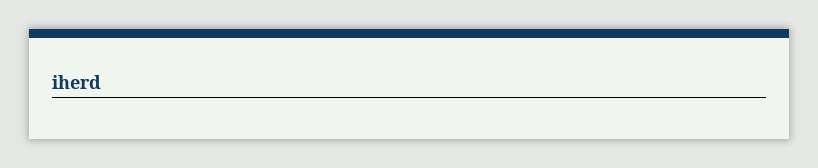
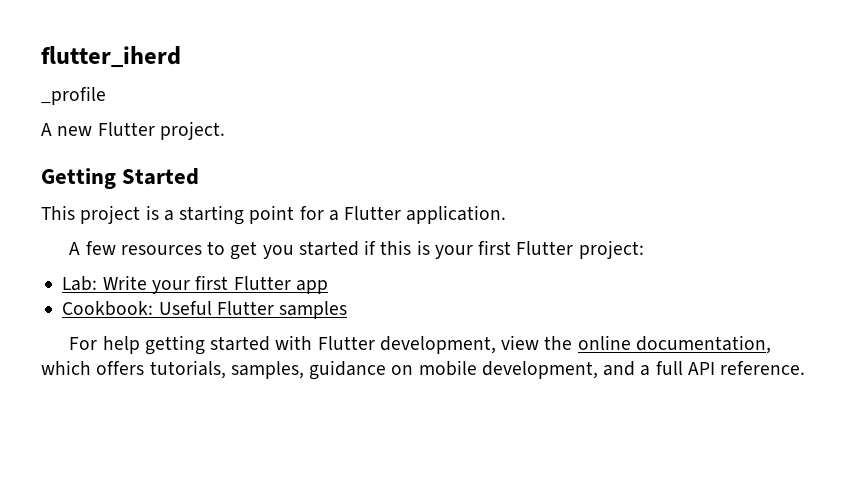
- iherd
+ flutter_iherd
+ _profile
+ A new Flutter project.
+ Getting Started
+ This project is a starting point for a Flutter application.
+ A few resources to get you started if this is your first Flutter project:
+ Lab: Write your first Flutter app
+ Cookbook: Useful Flutter samples
+ For help getting started with Flutter development, view the online documentation, which offers tutorials, samples, guidance on mobile development, and a full API reference.

